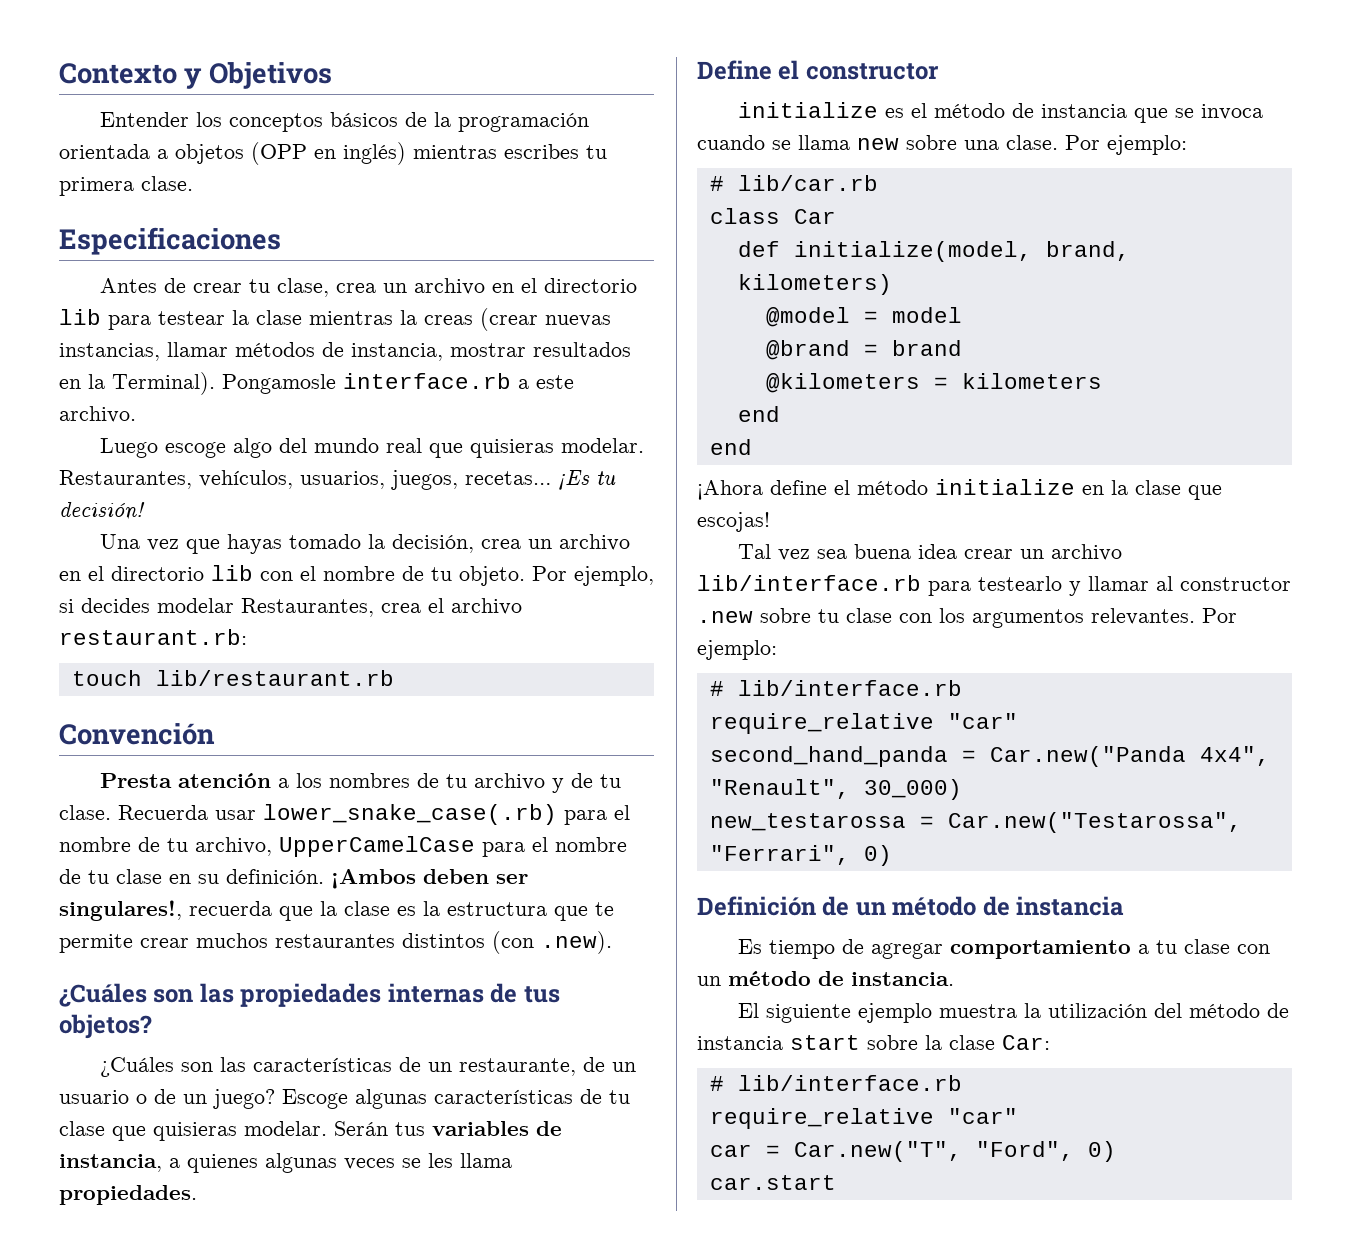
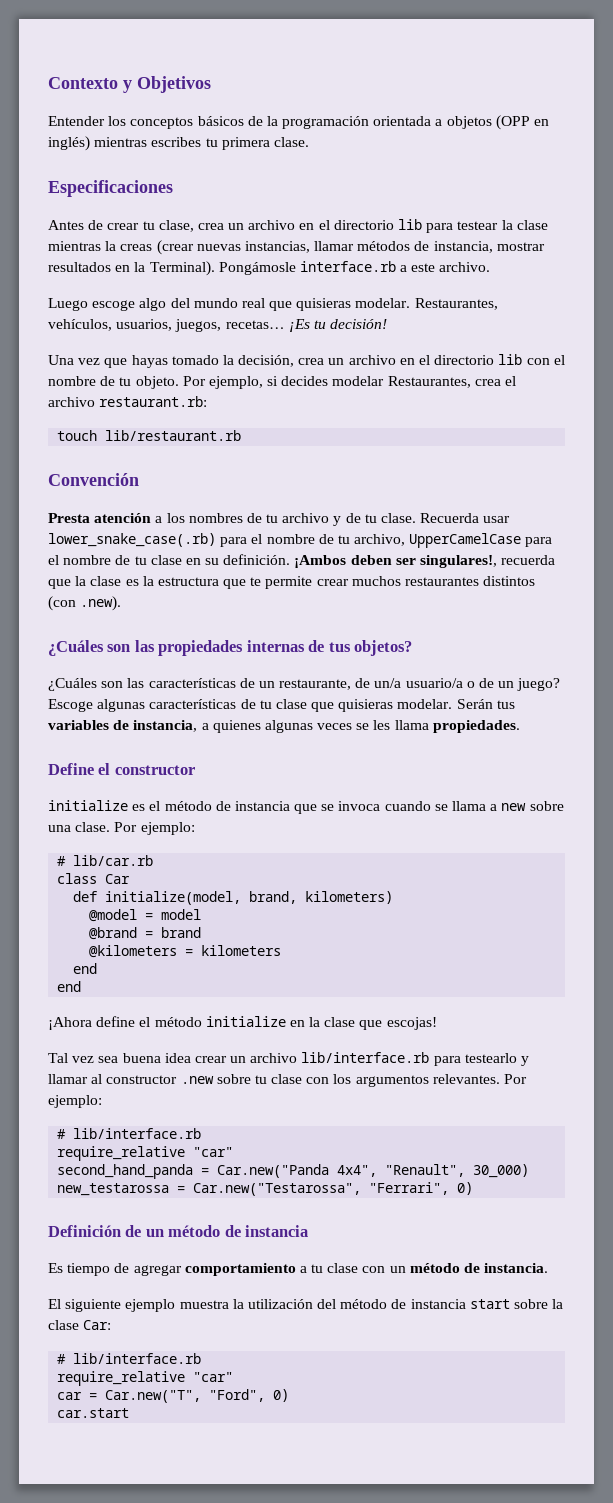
- Pongamosle interface.rb a este archivo.
+ Pongámosle interface.rb a este archivo.
- ¿Cuáles son las características de un restaurante, de un usuario o de un juego?
+ ¿Cuáles son las características de un restaurante, de un/a usuario/a o de un juego?
- initialize es el método de instancia que se invoca cuando se llama new sobre una clase.
+ initialize es el método de instancia que se invoca cuando se llama a new sobre una clase.

